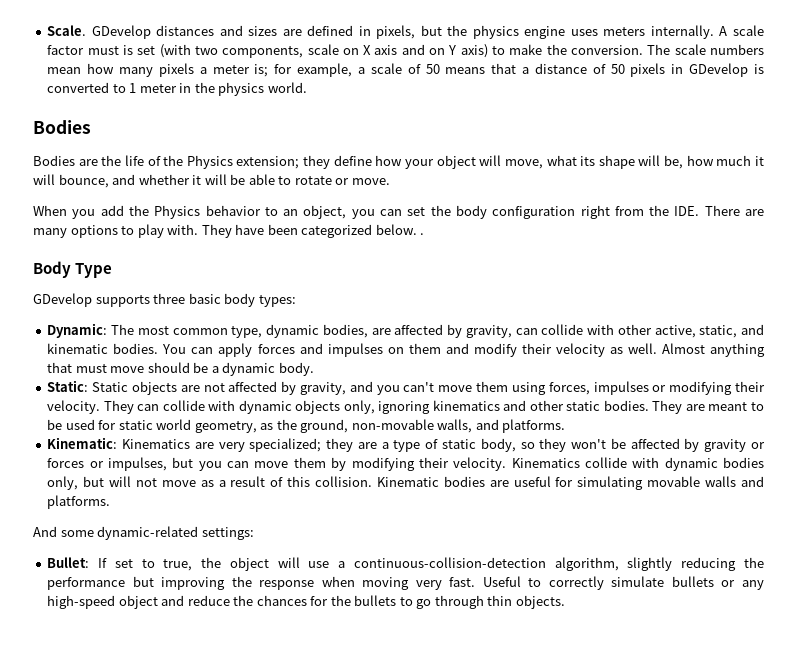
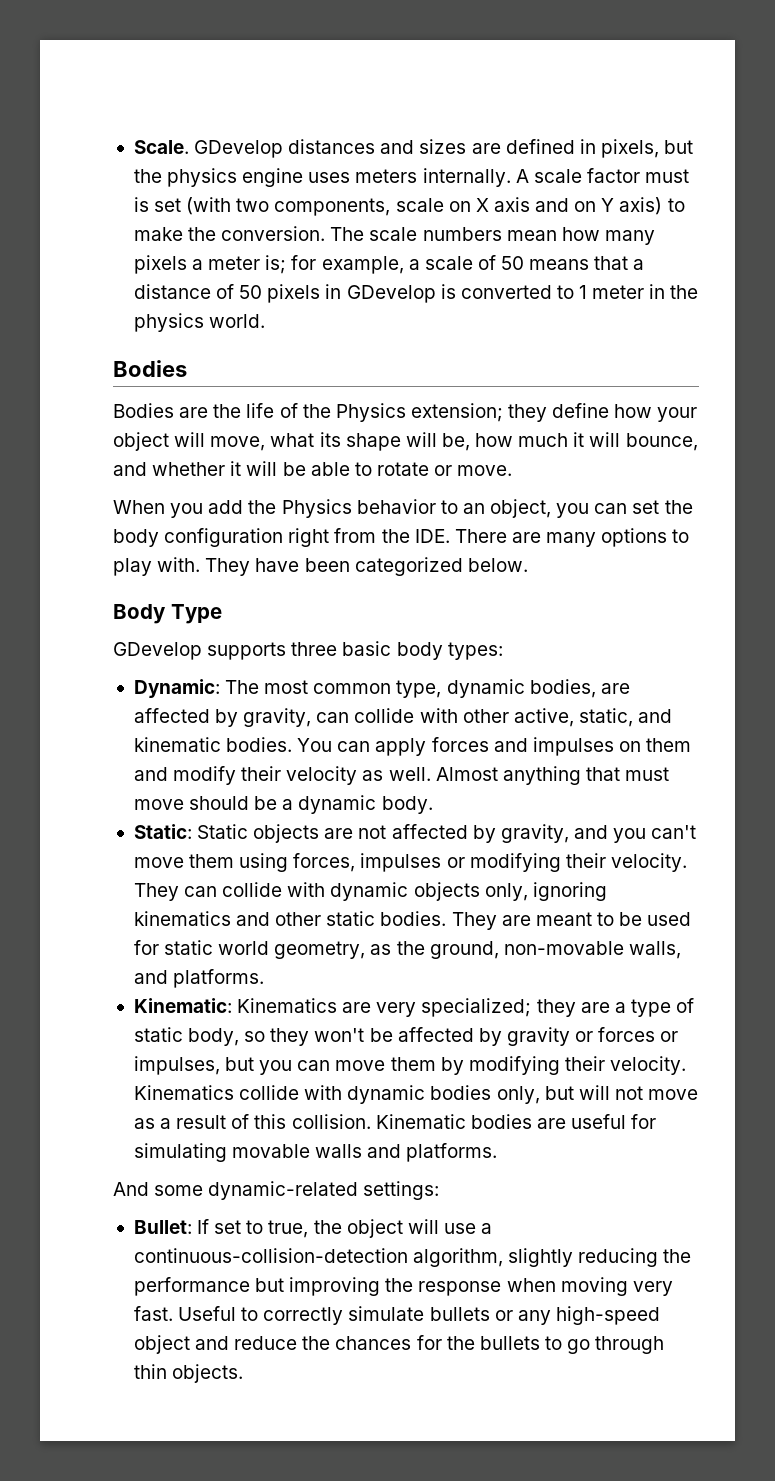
- They have been categorized below. .
+ They have been categorized below.

